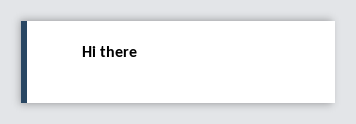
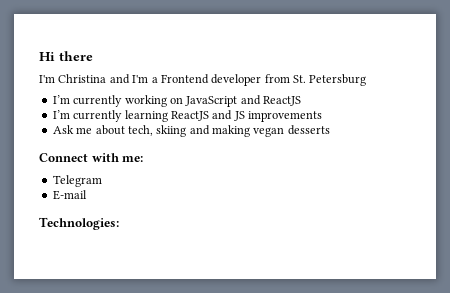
+ I'm Christina and I'm a Frontend developer from St. Petersburg
+ I’m currently working on JavaScript and ReactJS
+ I’m currently learning ReactJS and JS improvements
+ Ask me about tech, skiing and making vegan desserts
+ Connect with me:
+ Telegram
+ E-mail
+ Technologies:

